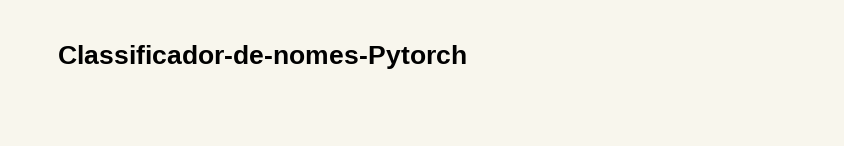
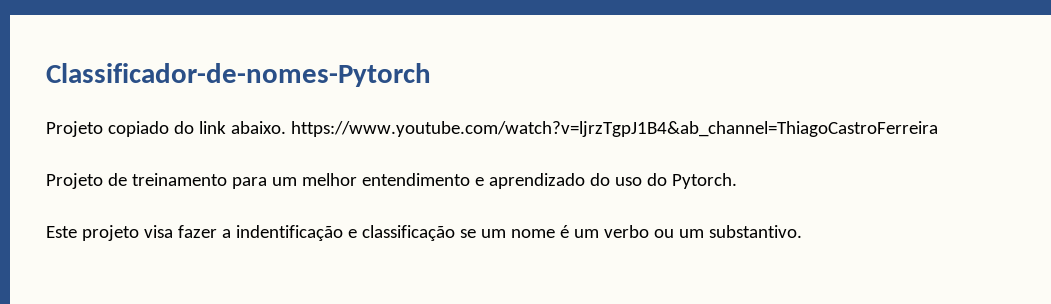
+ Projeto copiado do link abaixo. https://www.youtube.com/watch?v=ljrzTgpJ1B4&ab_channel=ThiagoCastroFerreira
+ Projeto de treinamento para um melhor entendimento e aprendizado do uso do Pytorch.
+ Este projeto visa fazer a indentificação e classificação se um nome é um verbo ou um substantivo.

